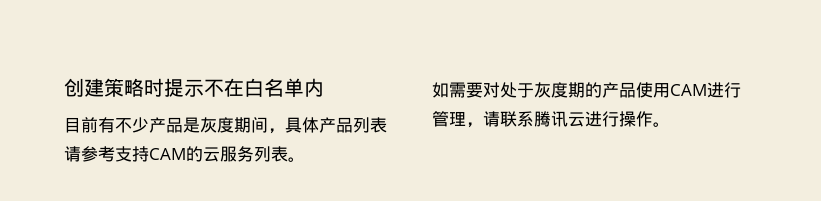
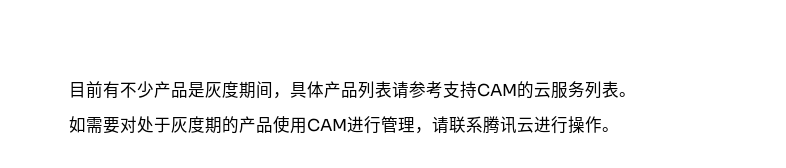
- 创建策略时提示不在白名单内

